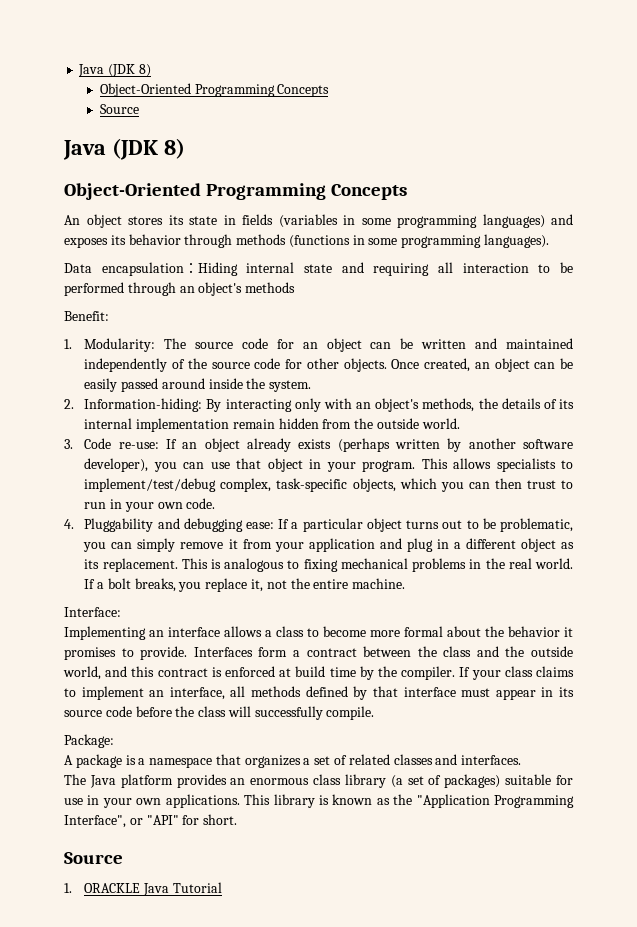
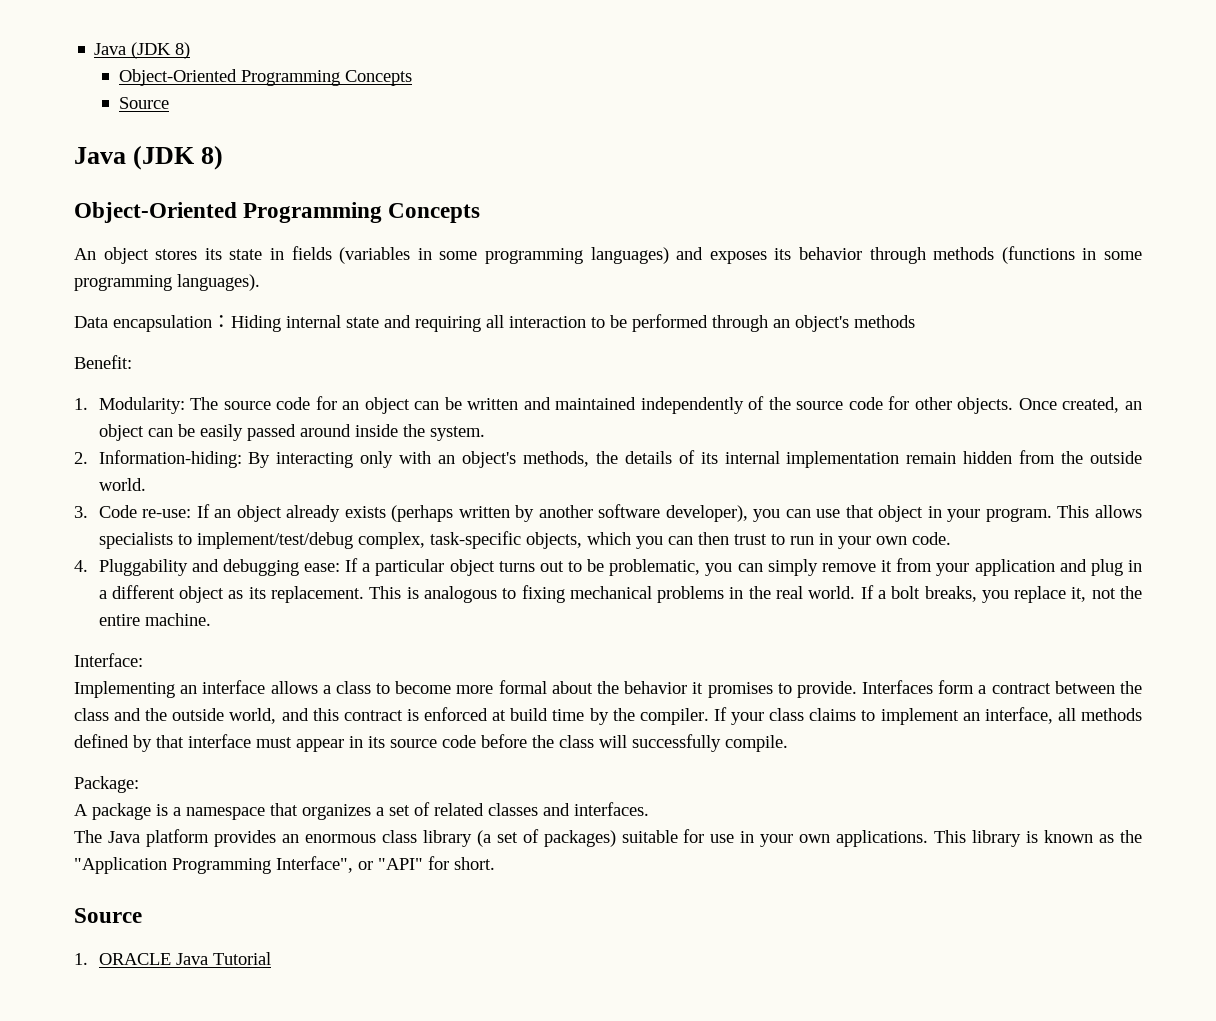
- 1. ORACKLE Java Tutorial
+ 1. ORACLE Java Tutorial

